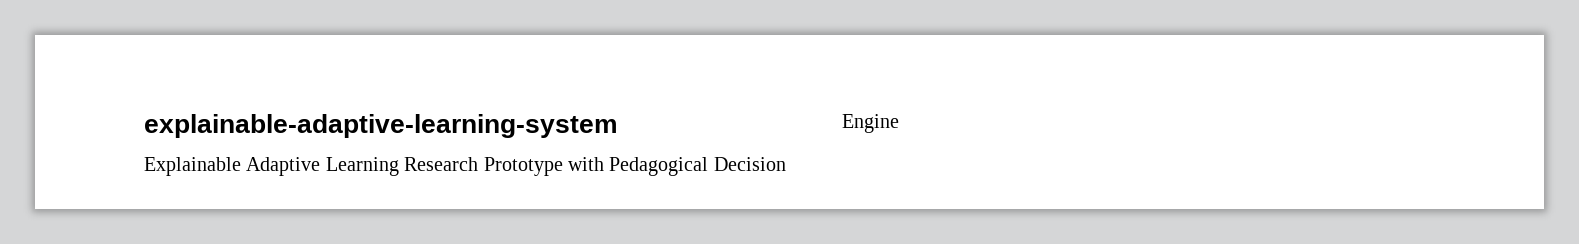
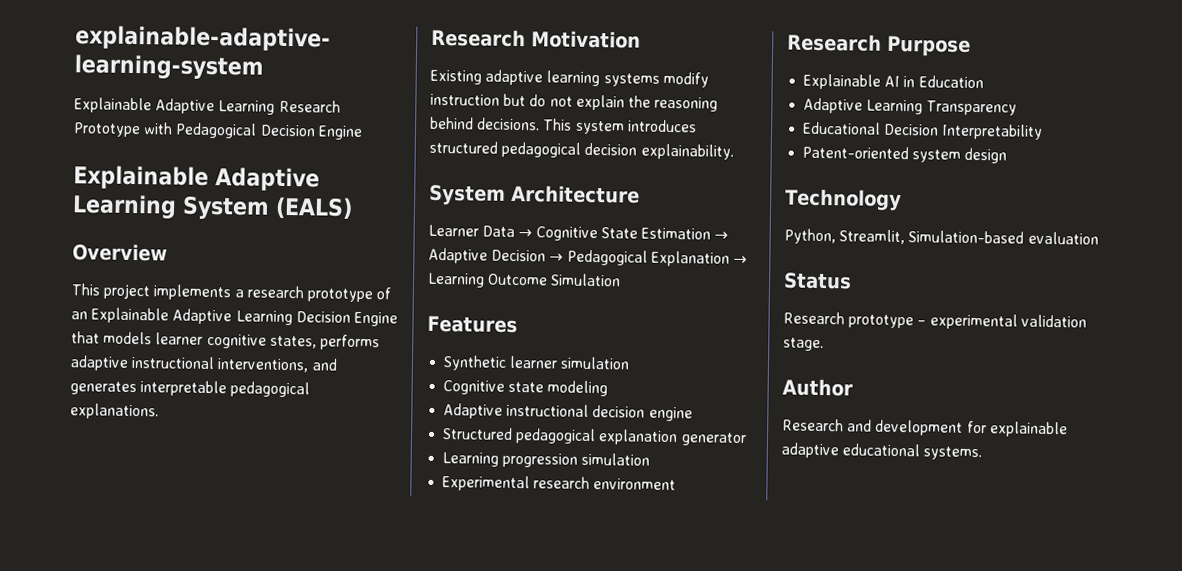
+ Explainable Adaptive Learning System (EALS)
+ Overview
+ This project implements a research prototype of an Explainable Adaptive Learning Decision Engine that models learner cognitive states, performs adaptive instructional interventions, and generates interpretable pedagogical explanations.
+ Research Motivation
+ Existing adaptive learning systems modify instruction but do not explain the reasoning behind decisions. This system introduces structured pedagogical decision explainability.
+ System Architecture
+ Learner Data → Cognitive State Estimation → Adaptive Decision → Pedagogical Explanation → Learning Outcome Simulation
+ Features
+ Synthetic learner simulation
+ Cognitive state modeling
+ Adaptive instructional decision engine
+ Structured pedagogical explanation generator
+ Learning progression simulation
+ Experimental research environment
+ Research Purpose
+ Explainable AI in Education
+ Adaptive Learning Transparency
+ Educational Decision Interpretability
+ Patent-oriented system design
+ Technology
+ Python, Streamlit, Simulation-based evaluation
+ Status
+ Research prototype – experimental validation stage.
+ Author
+ Research and development for explainable adaptive educational systems.

